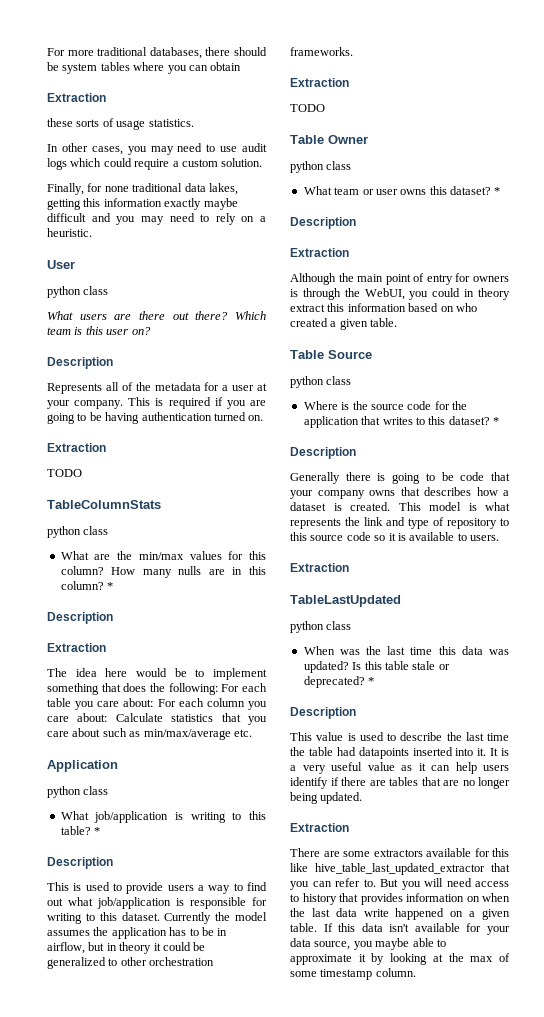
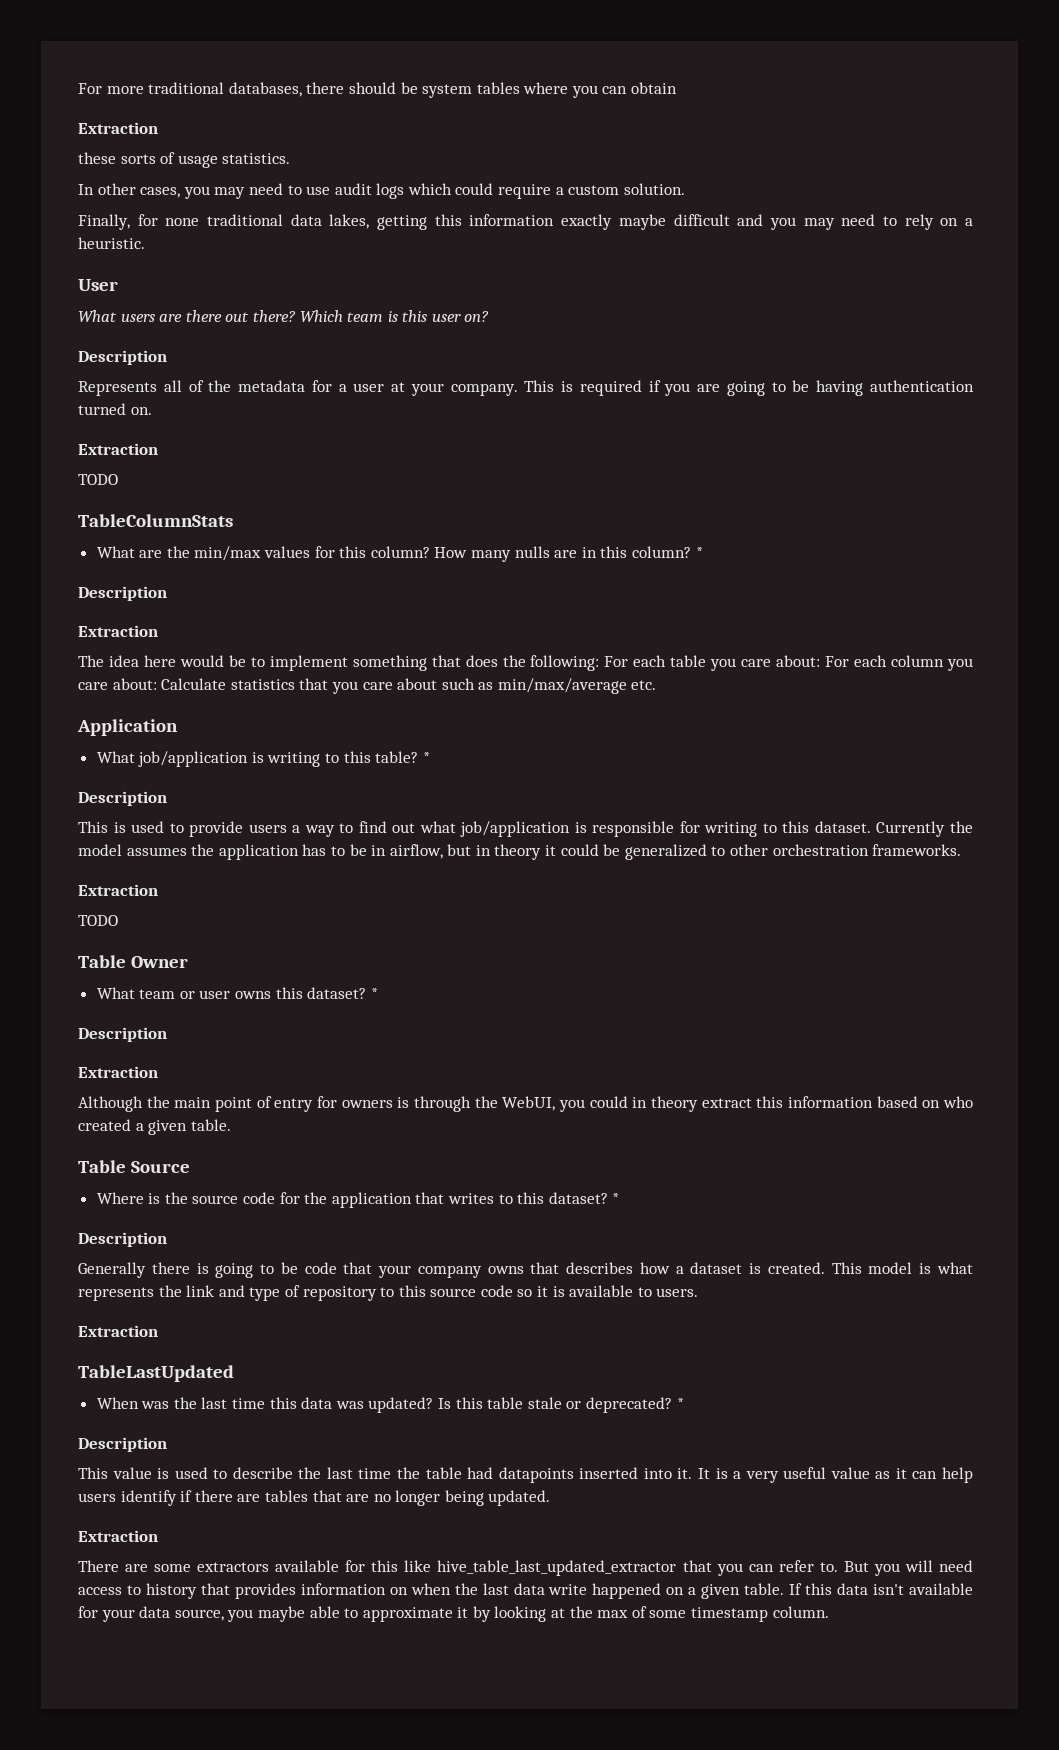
  User
- python class
  TableColumnStats
- python class
  Application
- python class
  Table Owner
- python class
  Table Source
- python class
  TableLastUpdated
- python class

